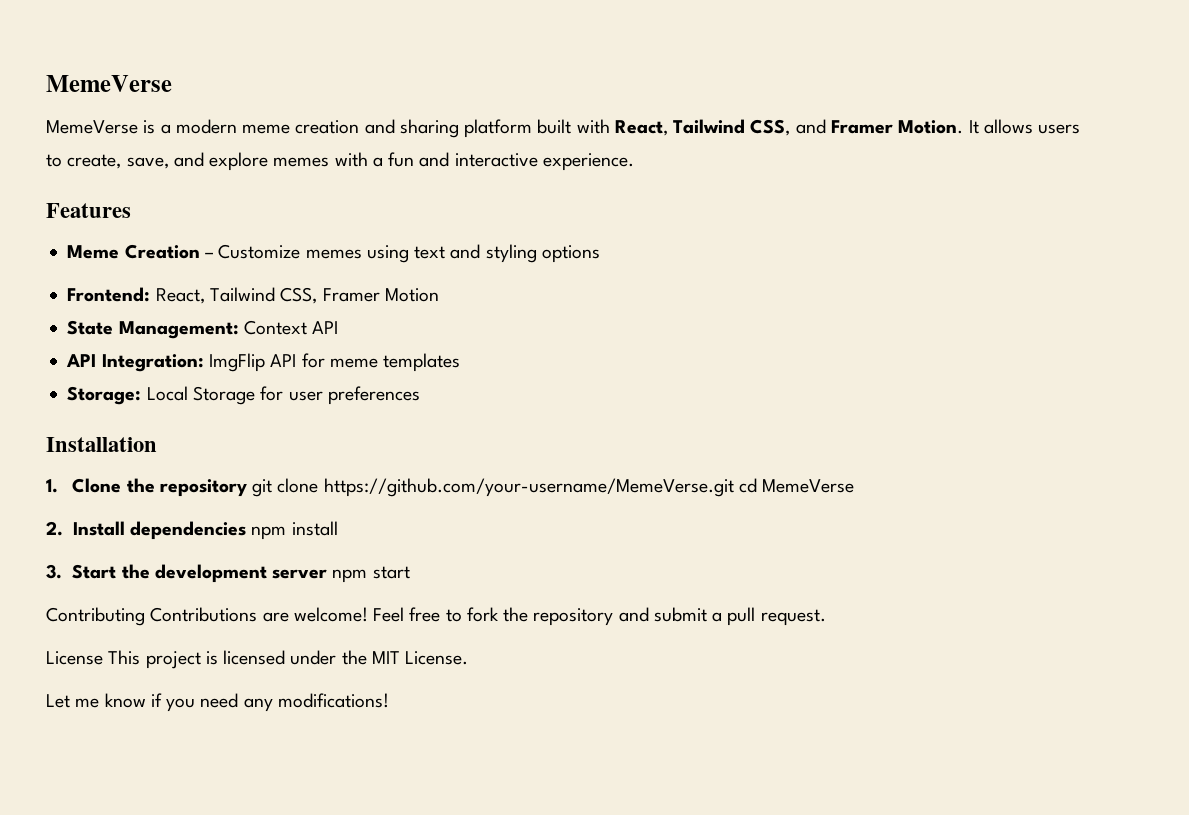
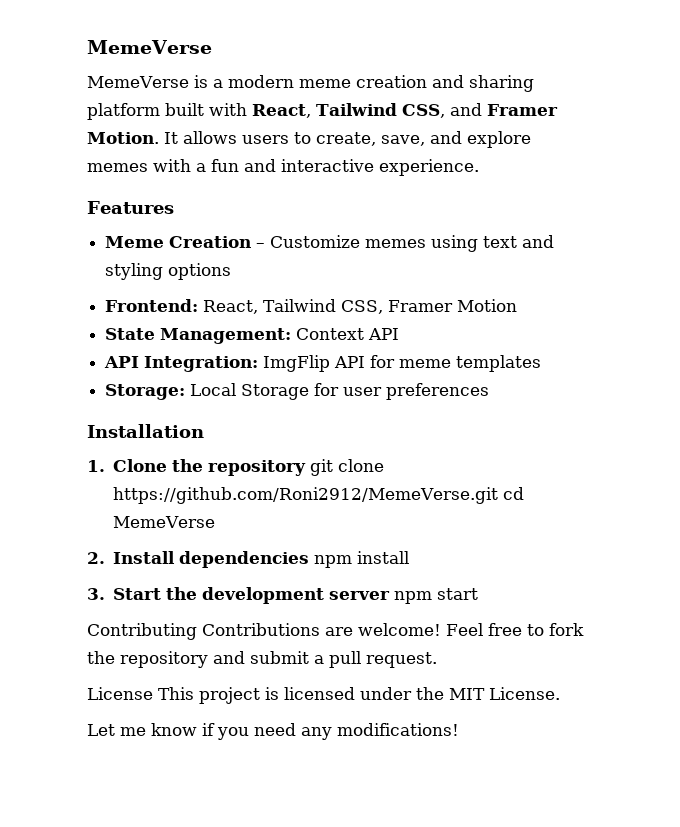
- 1. Clone the repository git clone https://github.com/your-username/MemeVerse.git cd MemeVerse
+ 1. Clone the repository git clone https://github.com/Roni2912/MemeVerse.git cd MemeVerse

